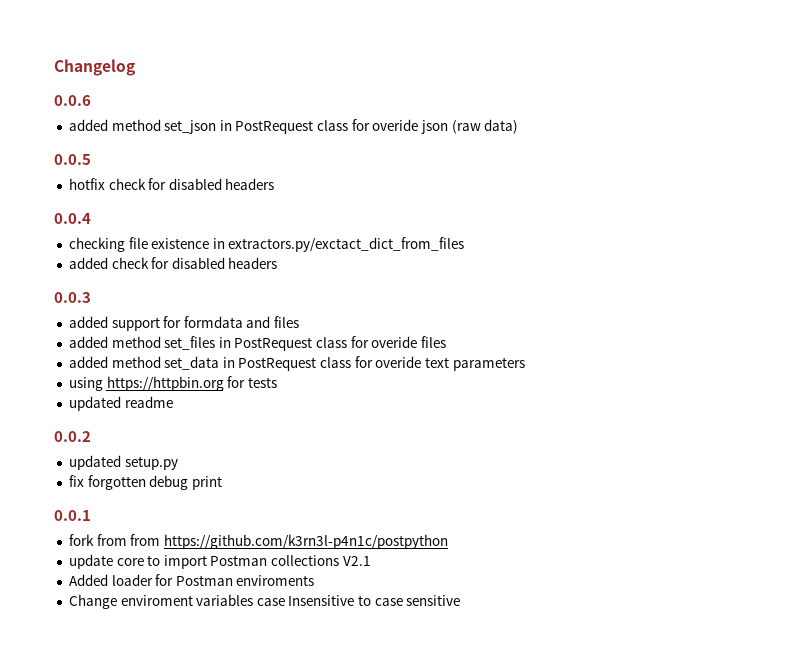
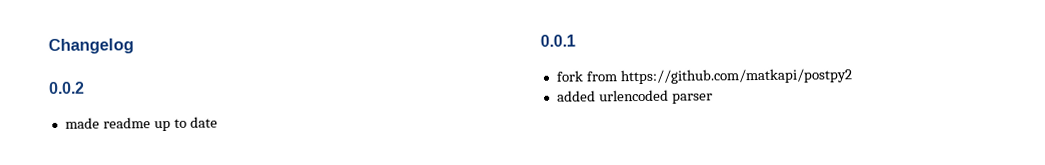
- 0.0.6
- added method set_json in PostRequest class for overide json (raw data)
- 0.0.5
- hotfix check for disabled headers
- 0.0.4
- checking file existence in extractors.py/exctact_dict_from_files
- added check for disabled headers
- 0.0.3
- added support for formdata and files
- added method set_files in PostRequest class for overide files
- added method set_data in PostRequest class for overide text parameters
- using https://httpbin.org for tests
- updated readme
  0.0.2
- updated setup.py
- fix forgotten debug print
+ made readme up to date
  0.0.1
- fork from from https://github.com/k3rn3l-p4n1c/postpython
- update core to import Postman collections V2.1
- Added loader for Postman enviroments
- Change enviroment variables case Insensitive to case sensitive
+ fork from https://github.com/matkapi/postpy2
+ added urlencoded parser

